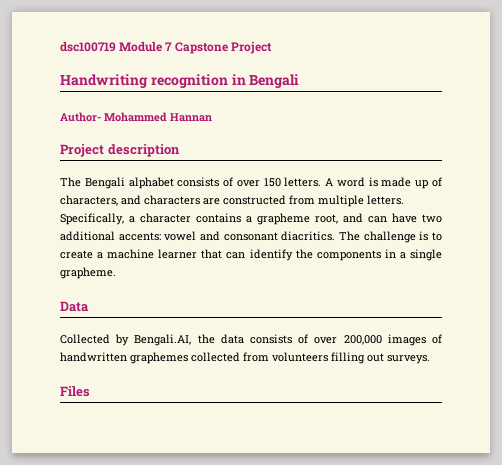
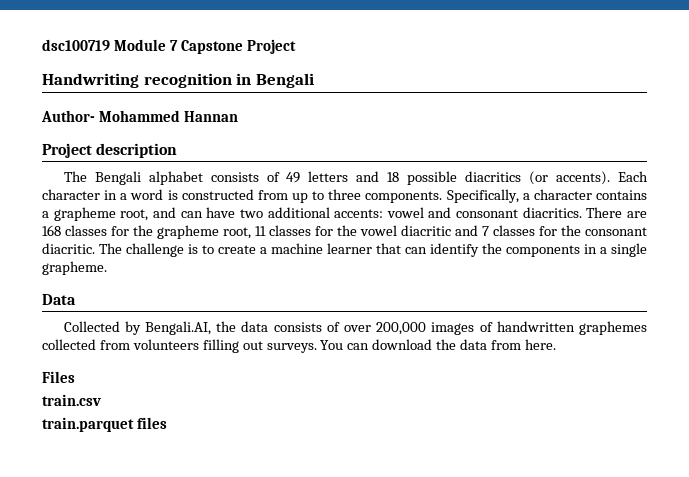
- The Bengali alphabet consists of over 150 letters. A word is made up of characters, and characters are constructed from multiple letters.
+ The Bengali alphabet consists of 49 letters and 18 possible diacritics (or accents). Each character in a word is constructed from up to three components.
+ There are 168 classes for the grapheme root, 11 classes for the vowel diacritic and 7 classes for the consonant diacritic.
- Collected by Bengali.AI, the data consists of over 200,000 images of handwritten graphemes collected from volunteers filling out surveys.
+ Collected by Bengali.AI, the data consists of over 200,000 images of handwritten graphemes collected from volunteers filling out surveys. You can download the data from here.
  Files
+ train.csv
+ train.parquet files

